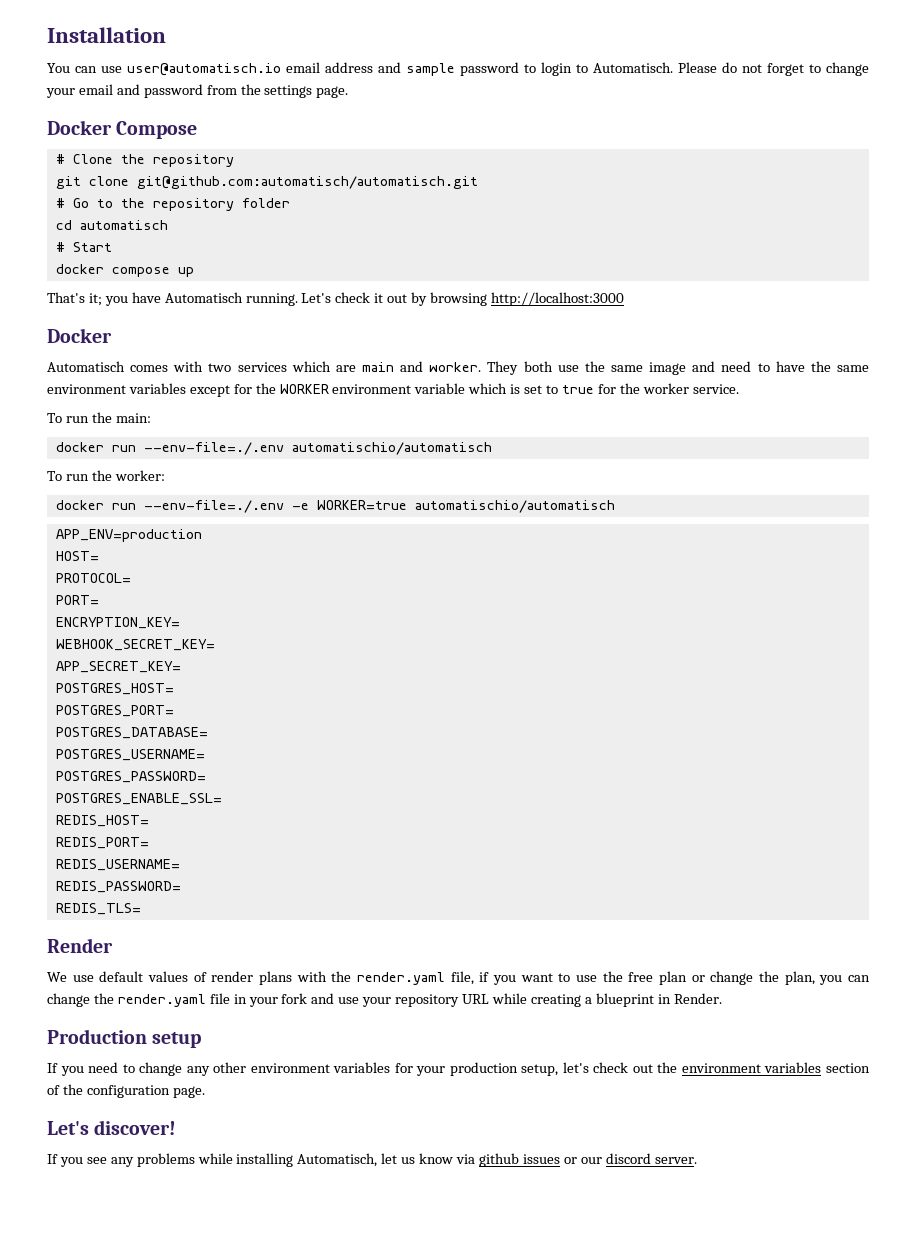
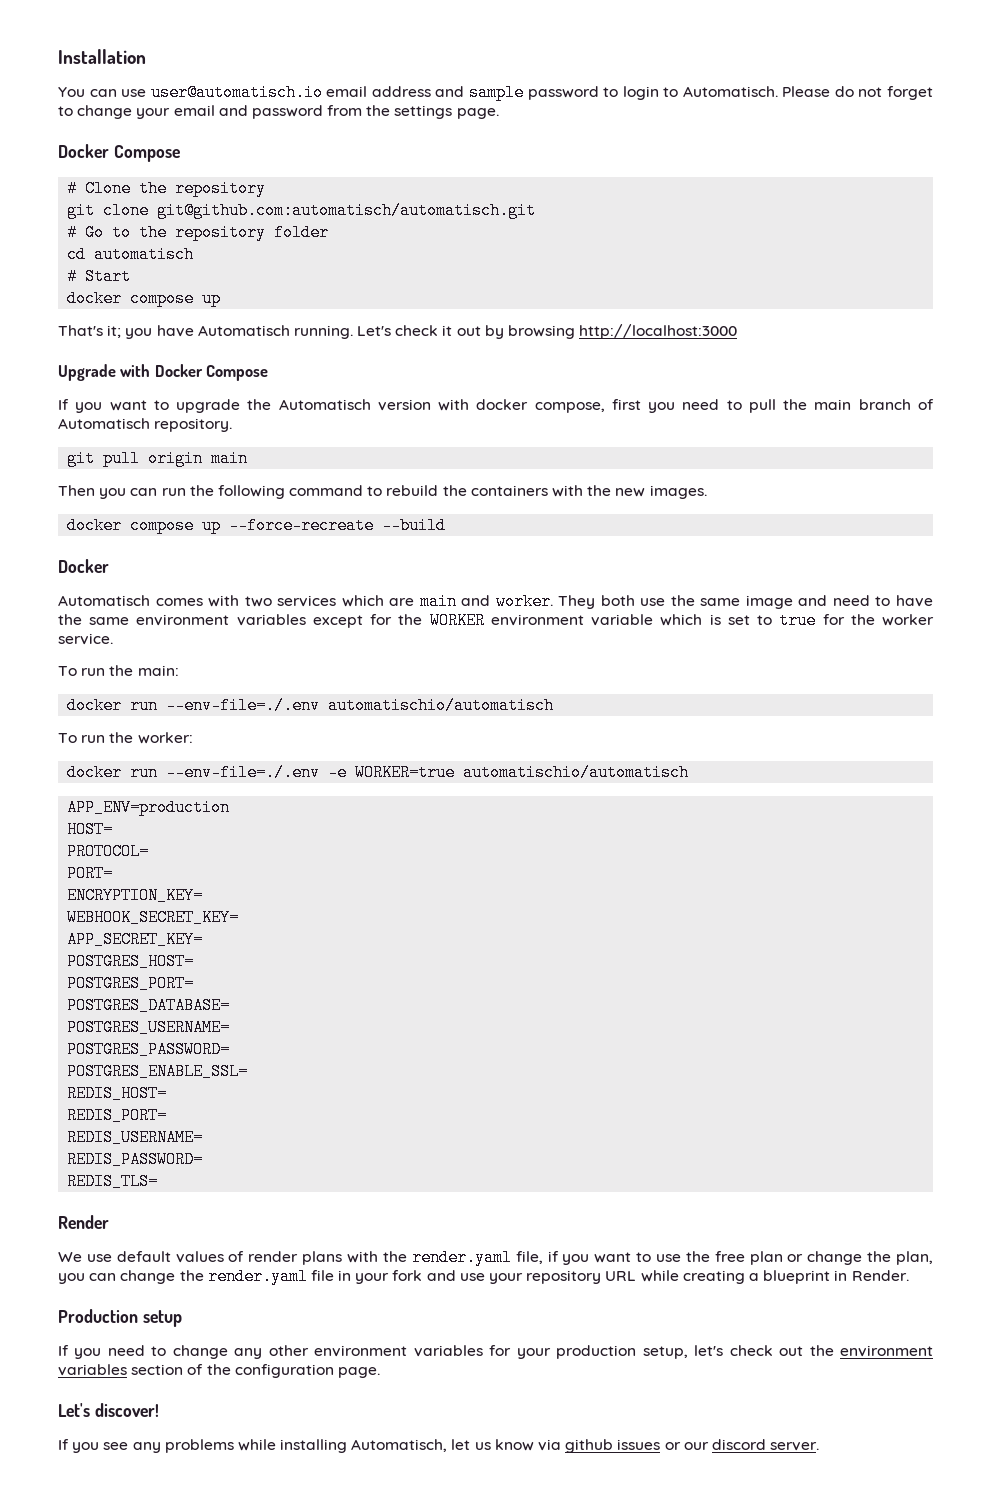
+ Upgrade with Docker Compose
+ If you want to upgrade the Automatisch version with docker compose, first you need to pull the main branch of Automatisch repository.
+ git pull origin main
+ Then you can run the following command to rebuild the containers with the new images.
+ docker compose up --force-recreate --build

